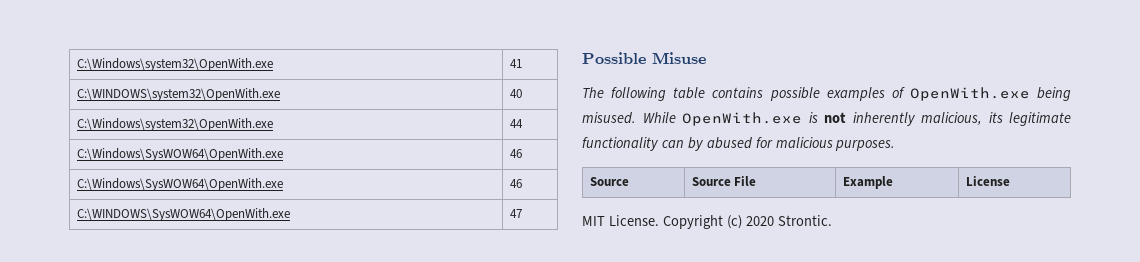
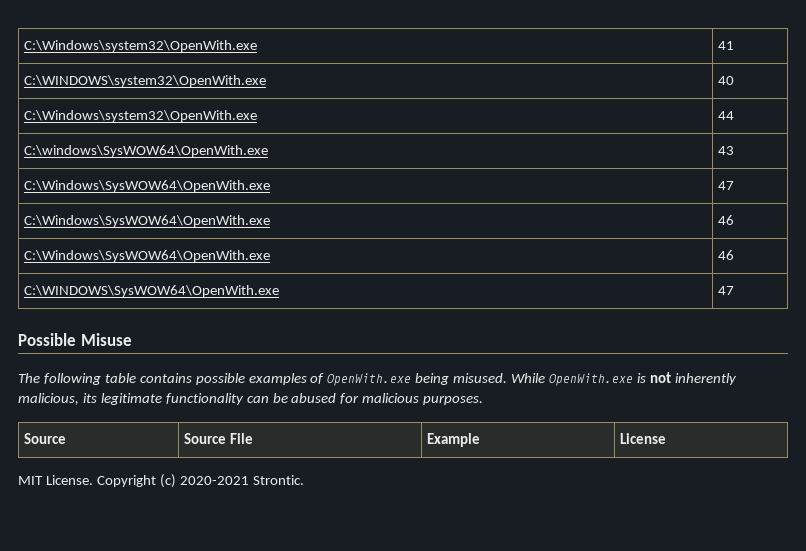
+ C:\windows\SysWOW64\OpenWith.exe | 43
+ C:\Windows\SysWOW64\OpenWith.exe | 47
- While OpenWith.exe is not inherently malicious, its legitimate functionality can by abused for malicious purposes.
+ While OpenWith.exe is not inherently malicious, its legitimate functionality can be abused for malicious purposes.
- Copyright (c) 2020 Strontic.
+ Copyright (c) 2020-2021 Strontic.

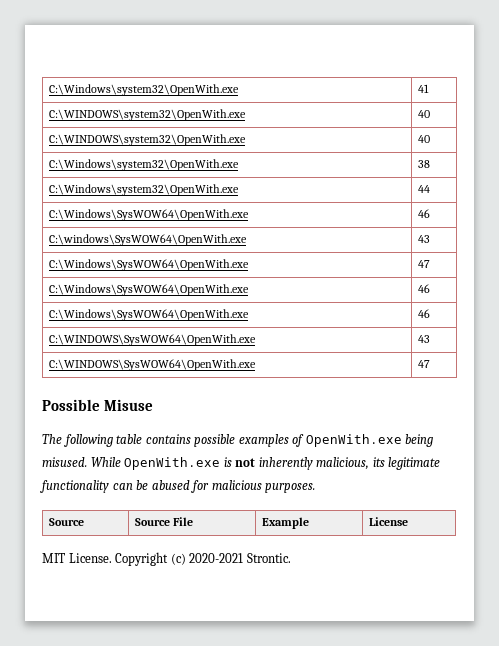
  C:\Windows\system32\OpenWith.exe | 41
  C:\WINDOWS\system32\OpenWith.exe | 40
+ C:\WINDOWS\system32\OpenWith.exe | 40
+ C:\Windows\system32\OpenWith.exe | 38
  C:\Windows\system32\OpenWith.exe | 44
+ C:\Windows\SysWOW64\OpenWith.exe | 46
+ C:\WINDOWS\SysWOW64\OpenWith.exe | 43

